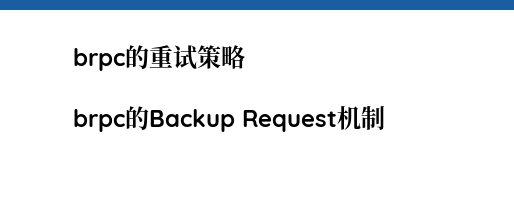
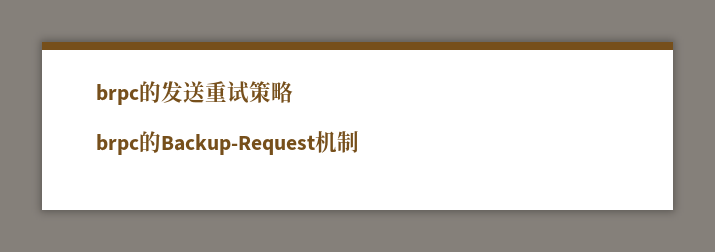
- brpc的重试策略
+ brpc的发送重试策略
- brpc的Backup Request机制
+ brpc的Backup-Request机制

